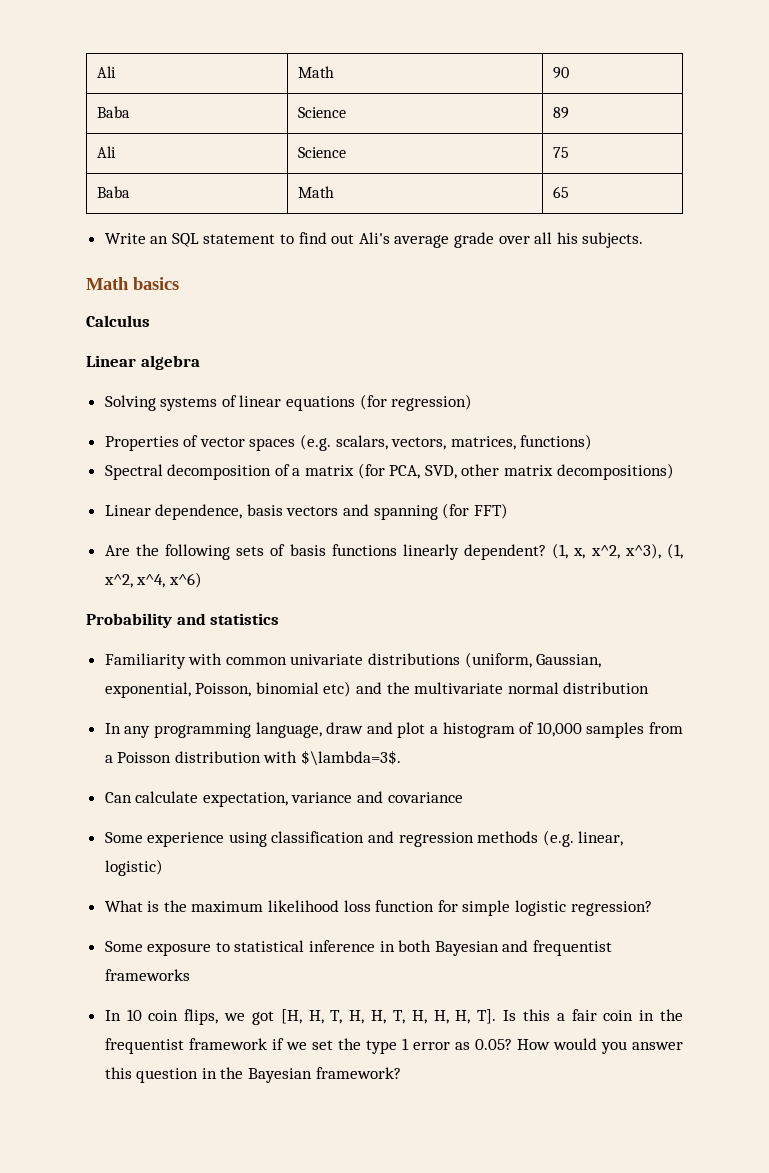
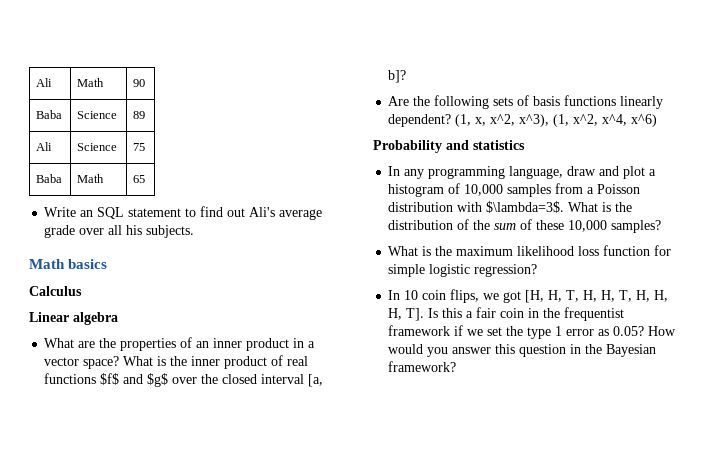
- Solving systems of linear equations (for regression)
- Properties of vector spaces (e.g. scalars, vectors, matrices, functions)
- Spectral decomposition of a matrix (for PCA, SVD, other matrix decompositions)
- Linear dependence, basis vectors and spanning (for FFT)
+ What are the properties of an inner product in a vector space? What is the inner product of real functions $f$ and $g$ over the closed interval [a, b]?
- Familiarity with common univariate distributions (uniform, Gaussian, exponential, Poisson, binomial etc) and the multivariate normal distribution
- In any programming language, draw and plot a histogram of 10,000 samples from a Poisson distribution with $\lambda=3$.
- Can calculate expectation, variance and covariance
- Some experience using classification and regression methods (e.g. linear, logistic)
+ In any programming language, draw and plot a histogram of 10,000 samples from a Poisson distribution with $\lambda=3$. What is the distribution of the sum of these 10,000 samples?
- Some exposure to statistical inference in both Bayesian and frequentist frameworks

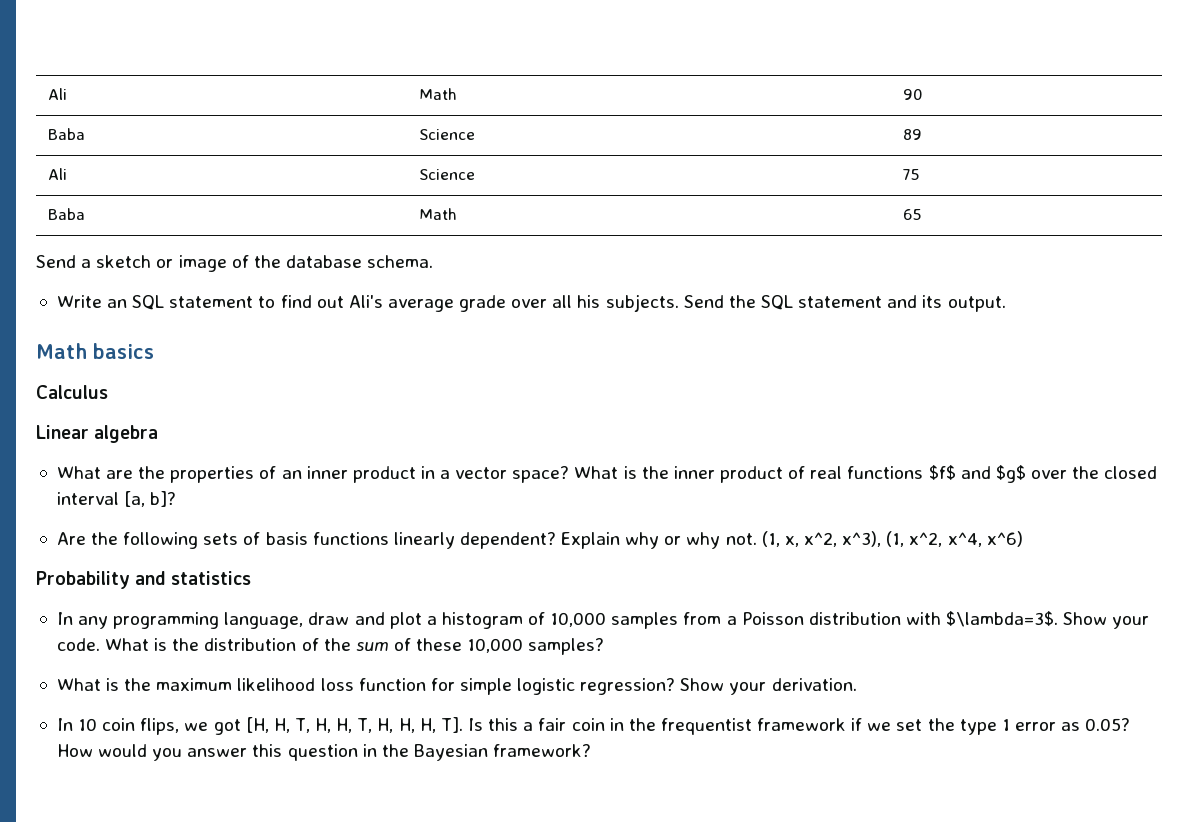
+ Send a sketch or image of the database schema.
+ Send the SQL statement and its output.
+ Explain why or why not.
+ Show your code.
+ Show your derivation.

